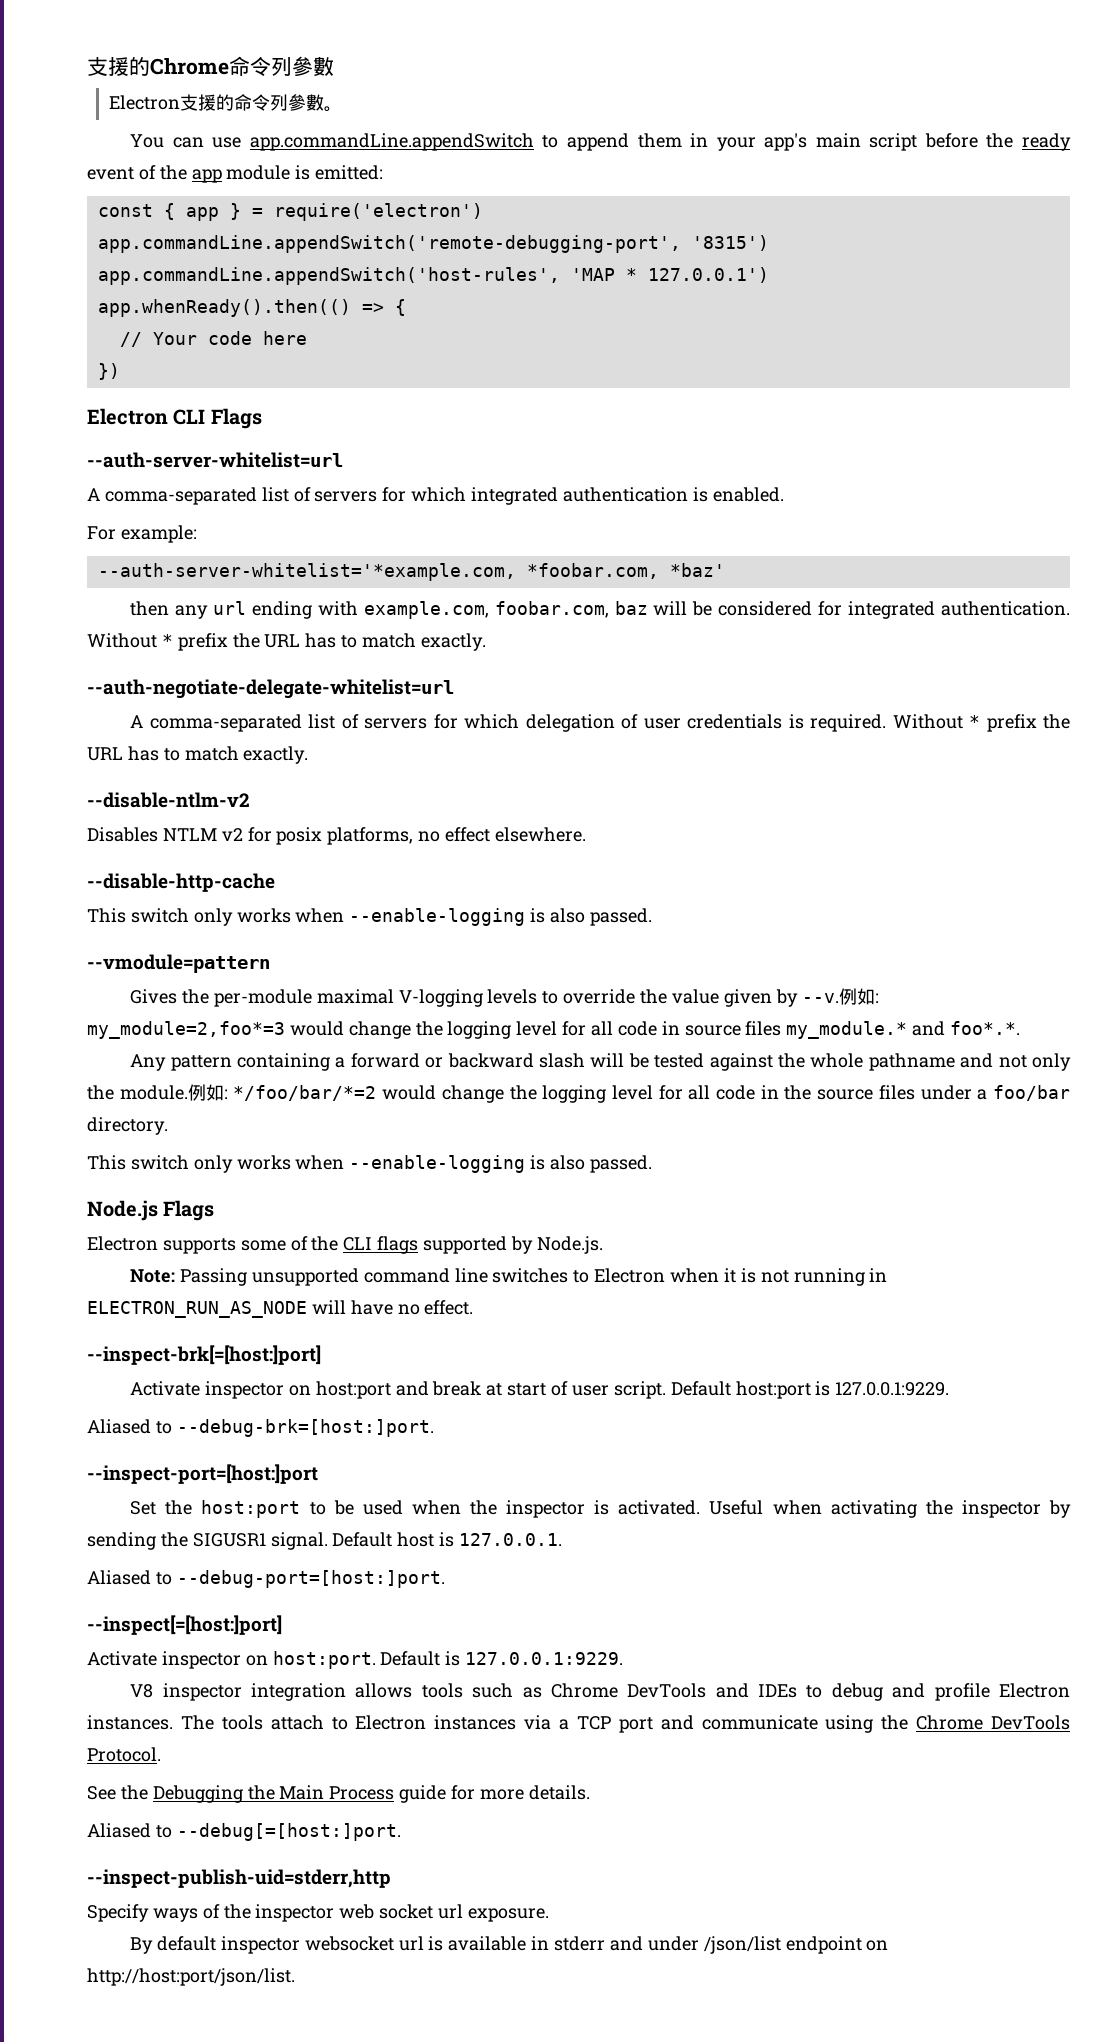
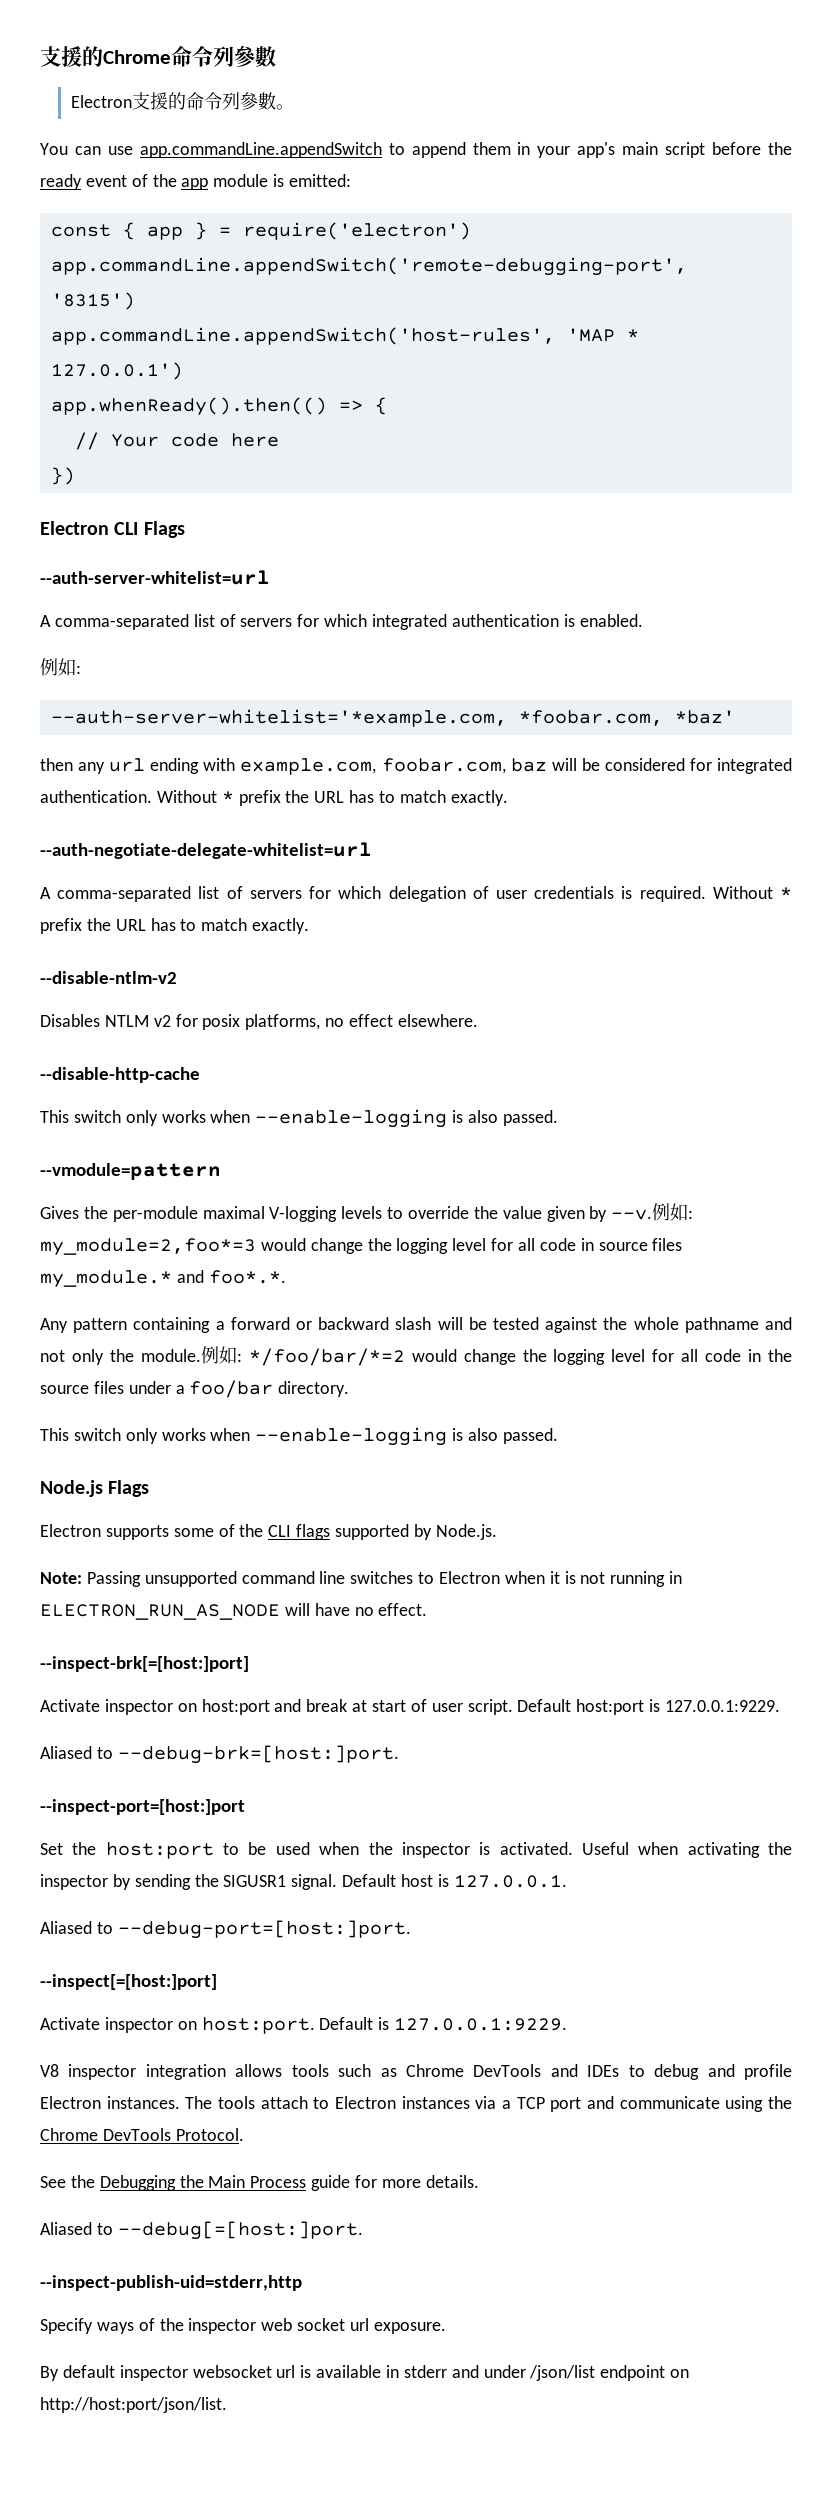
  A comma-separated list of servers for which integrated authentication is enabled.
- For example:
+ 例如:

